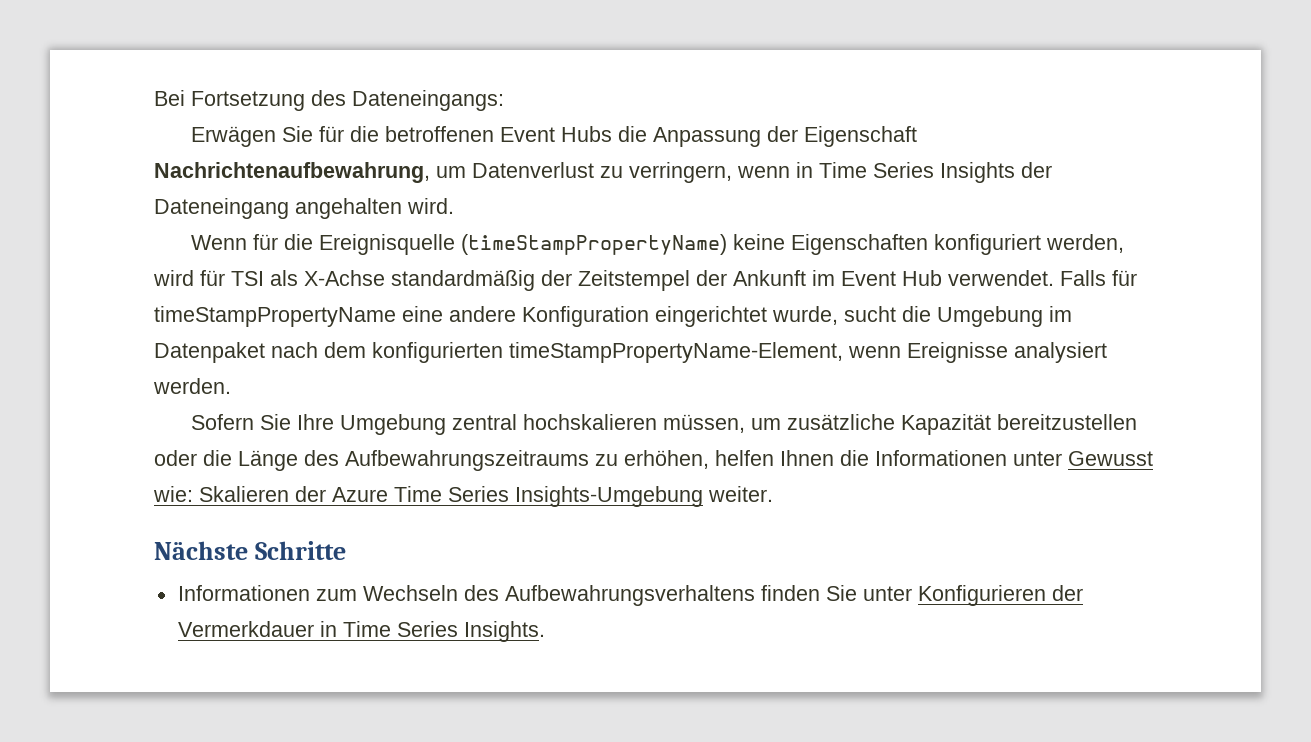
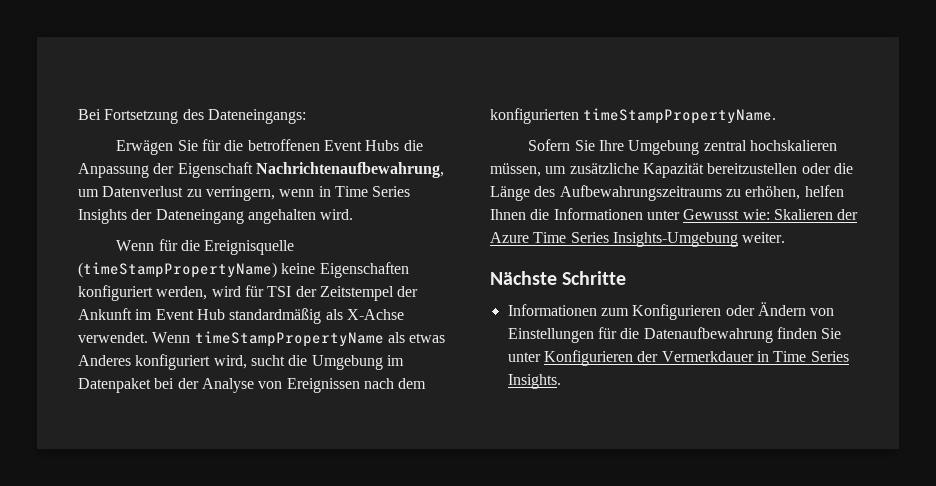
- Wenn für die Ereignisquelle (timeStampPropertyName) keine Eigenschaften konfiguriert werden, wird für TSI als X-Achse standardmäßig der Zeitstempel der Ankunft im Event Hub verwendet. Falls für timeStampPropertyName eine andere Konfiguration eingerichtet wurde, sucht die Umgebung im Datenpaket nach dem konfigurierten timeStampPropertyName-Element, wenn Ereignisse analysiert werden.
+ Wenn für die Ereignisquelle (timeStampPropertyName) keine Eigenschaften konfiguriert werden, wird für TSI der Zeitstempel der Ankunft im Event Hub standardmäßig als X-Achse verwendet. Wenn timeStampPropertyName als etwas Anderes konfiguriert wird, sucht die Umgebung im Datenpaket bei der Analyse von Ereignissen nach dem konfigurierten timeStampPropertyName.
- Informationen zum Wechseln des Aufbewahrungsverhaltens finden Sie unter Konfigurieren der Vermerkdauer in Time Series Insights.
+ Informationen zum Konfigurieren oder Ändern von Einstellungen für die Datenaufbewahrung finden Sie unter Konfigurieren der Vermerkdauer in Time Series Insights.

